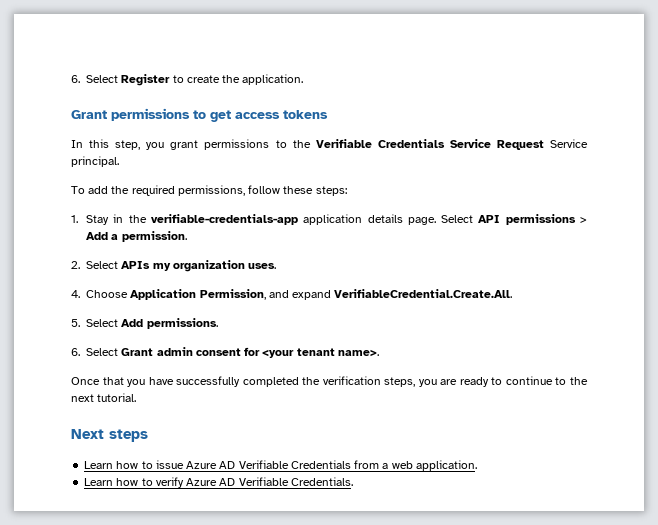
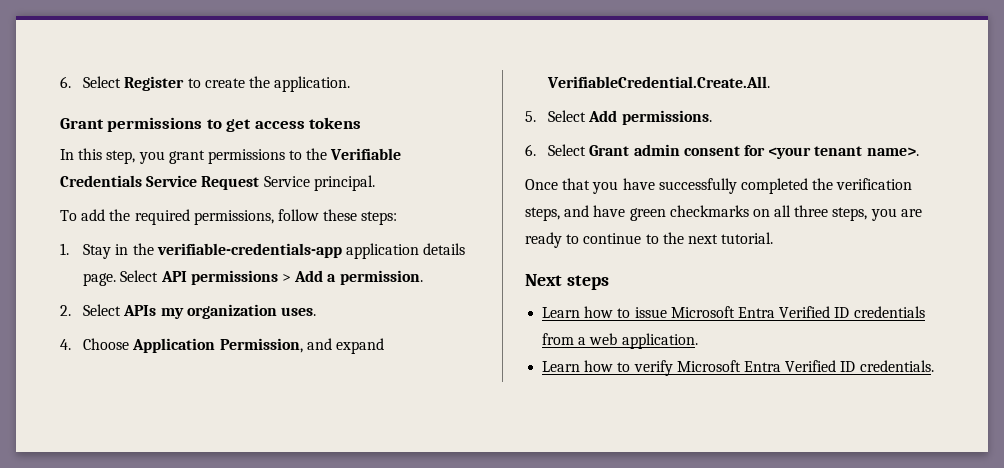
- Once that you have successfully completed the verification steps, you are ready to continue to the next tutorial.
+ Once that you have successfully completed the verification steps, and have green checkmarks on all three steps, you are ready to continue to the next tutorial.
- Learn how to issue Azure AD Verifiable Credentials from a web application.
+ Learn how to issue Microsoft Entra Verified ID credentials from a web application.
- Learn how to verify Azure AD Verifiable Credentials.
+ Learn how to verify Microsoft Entra Verified ID credentials.

